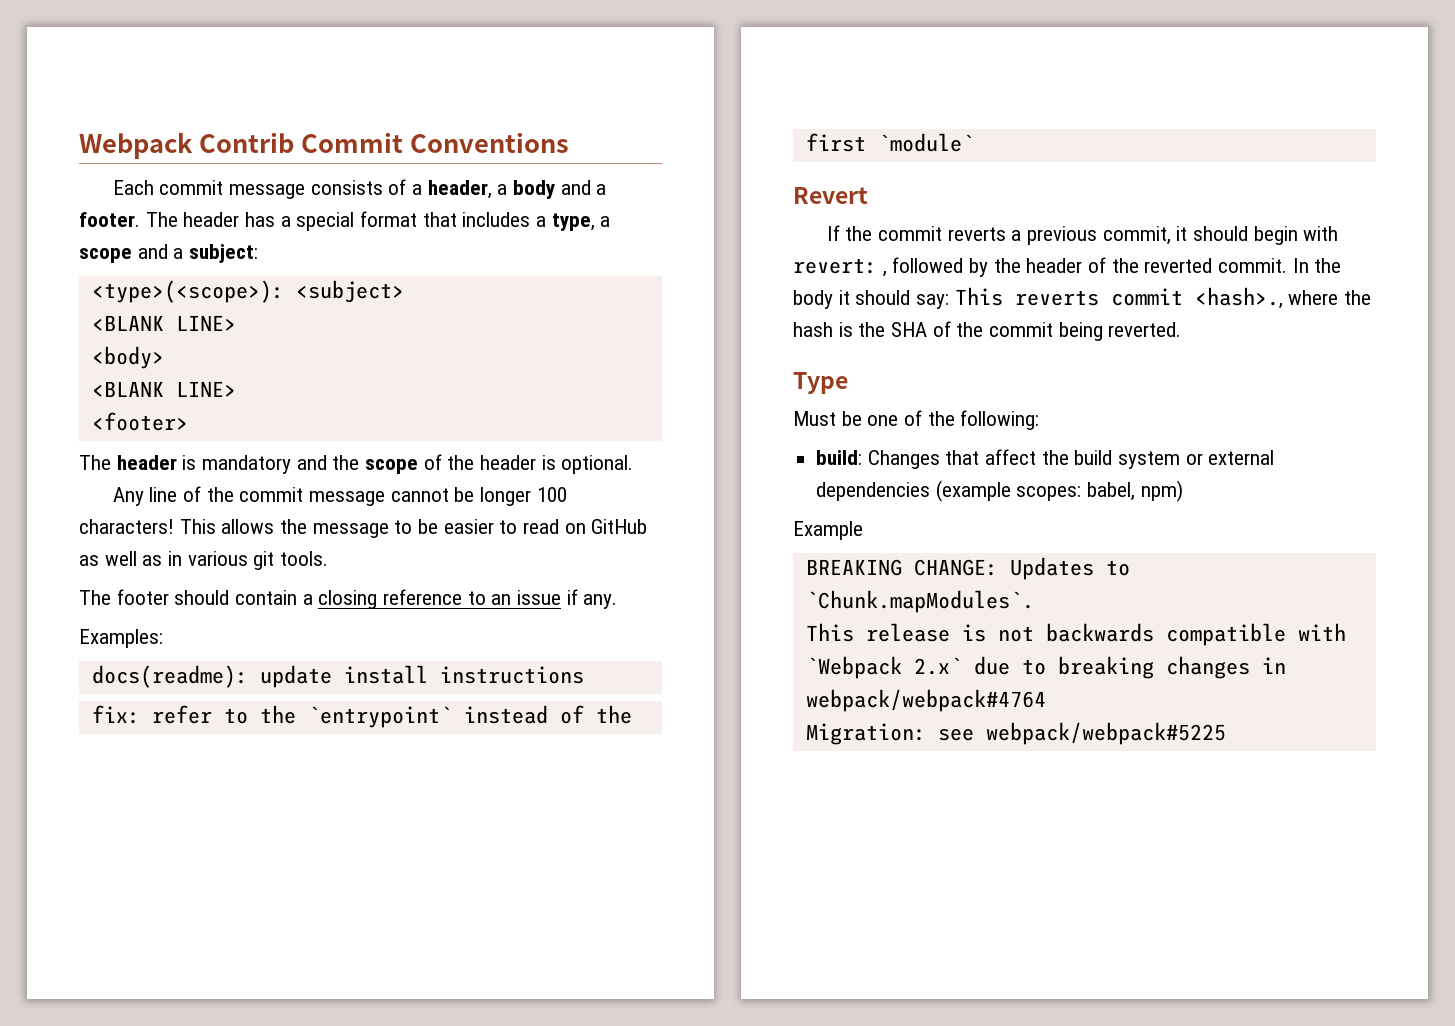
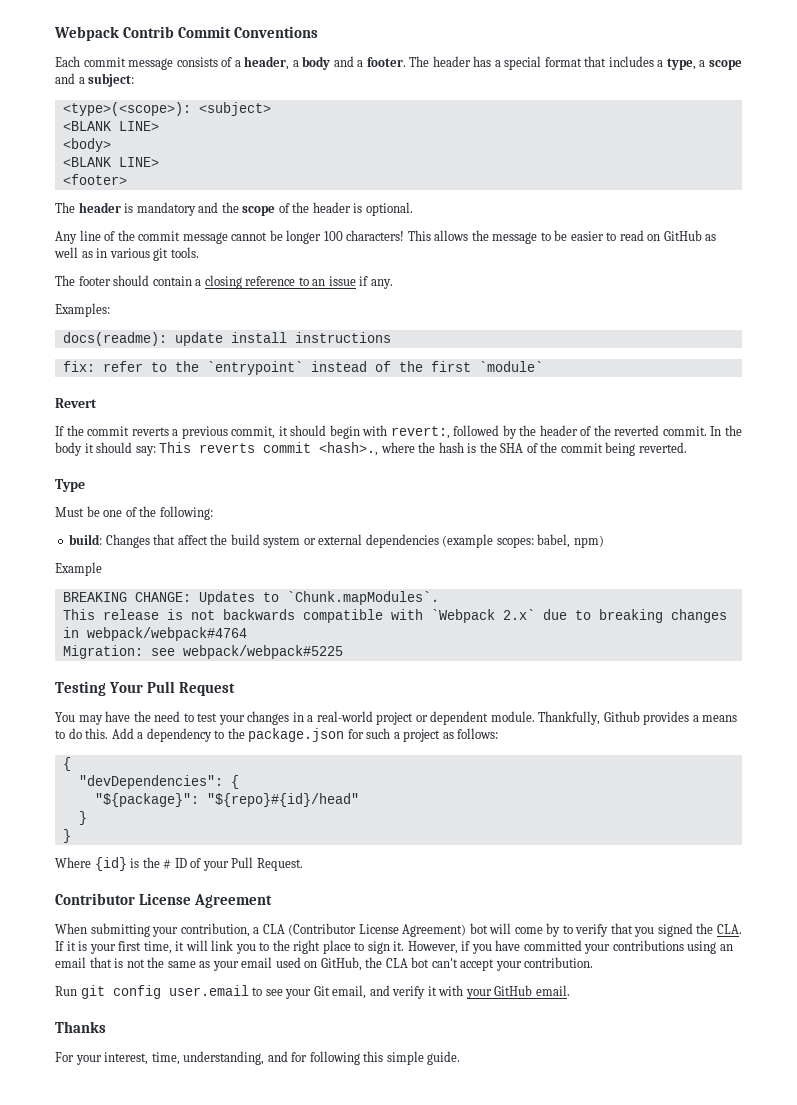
- If the commit reverts a previous commit, it should begin with revert: , followed by the header of the reverted commit.
+ If the commit reverts a previous commit, it should begin with revert:, followed by the header of the reverted commit.
+ Testing Your Pull Request
+ You may have the need to test your changes in a real-world project or dependent module. Thankfully, Github provides a means to do this. Add a dependency to the package.json for such a project as follows:
+ {
+ "devDependencies": {
+ "${package}": "${repo}#{id}/head"
+ }
+ }
+ Where {id} is the # ID of your Pull Request.
+ Contributor License Agreement
+ When submitting your contribution, a CLA (Contributor License Agreement) bot will come by to verify that you signed the CLA. If it is your first time, it will link you to the right place to sign it. However, if you have committed your contributions using an email that is not the same as your email used on GitHub, the CLA bot can't accept your contribution.
+ Run git config user.email to see your Git email, and verify it with your GitHub email.
+ Thanks
+ For your interest, time, understanding, and for following this simple guide.

